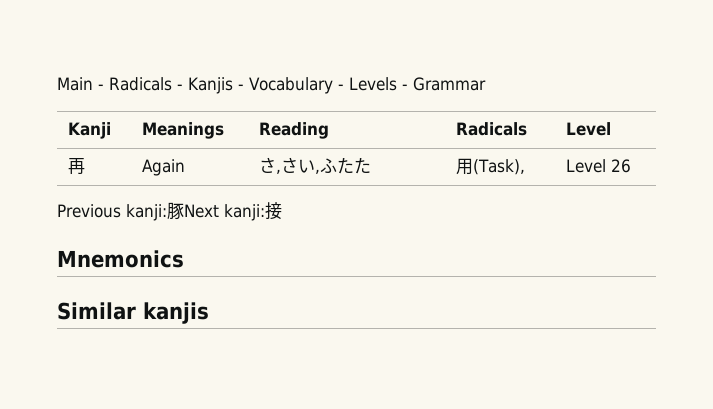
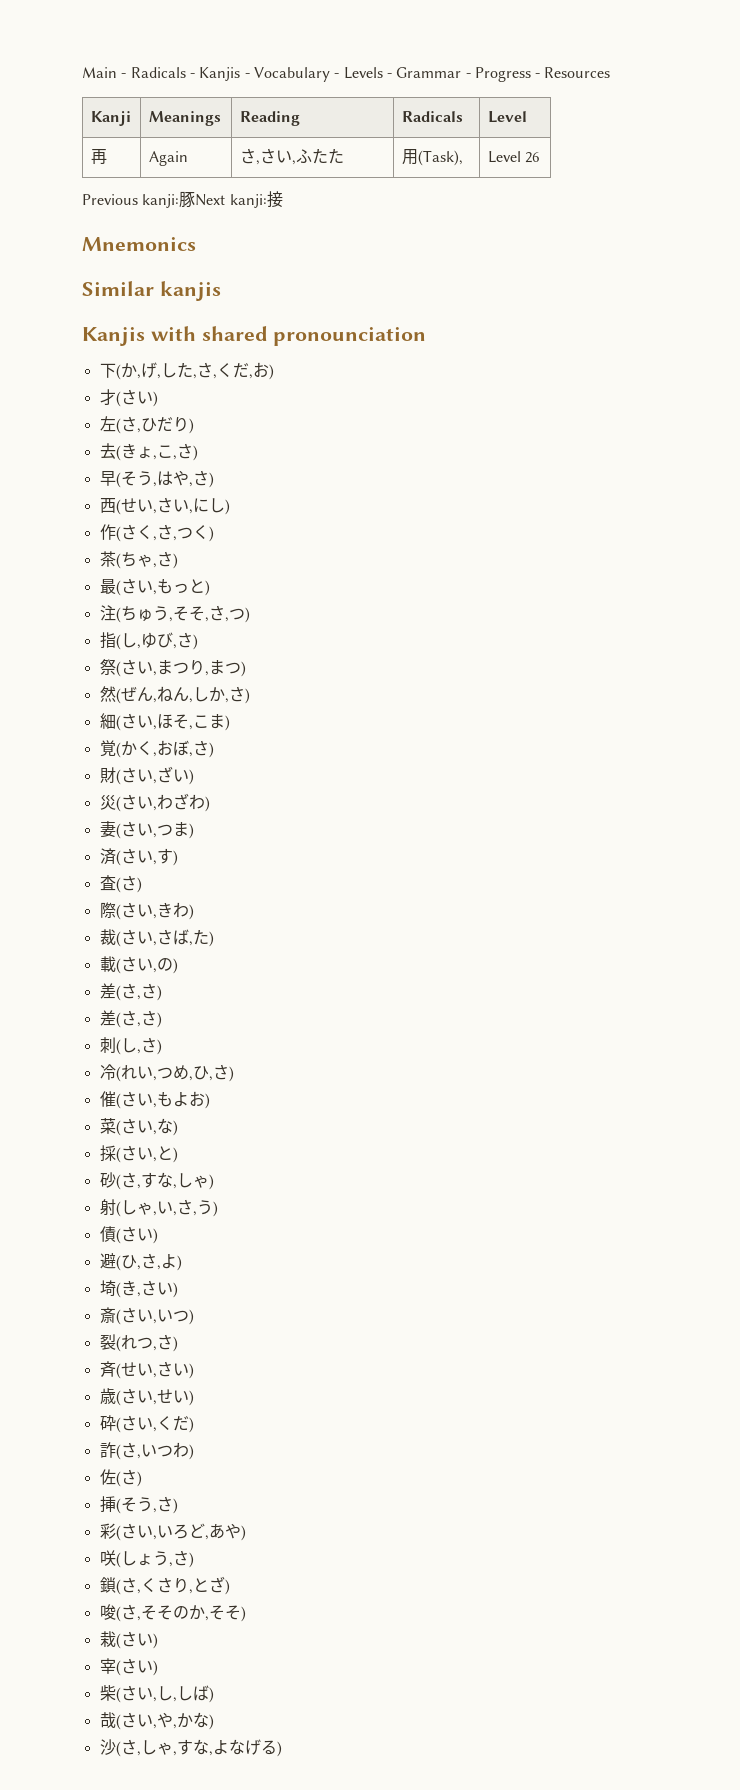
- Main - Radicals - Kanjis - Vocabulary - Levels - Grammar
+ Main - Radicals - Kanjis - Vocabulary - Levels - Grammar - Progress - Resources
+ Kanjis with shared pronounciation
+ 下(か,げ,した,さ,くだ,お)
+ 才(さい)
+ 左(さ,ひだり)
+ 去(きょ,こ,さ)
+ 早(そう,はや,さ)
+ 西(せい,さい,にし)
+ 作(さく,さ,つく)
+ 茶(ちゃ,さ)
+ 最(さい,もっと)
+ 注(ちゅう,そそ,さ,つ)
+ 指(し,ゆび,さ)
+ 祭(さい,まつり,まつ)
+ 然(ぜん,ねん,しか,さ)
+ 細(さい,ほそ,こま)
+ 覚(かく,おぼ,さ)
+ 財(さい,ざい)
+ 災(さい,わざわ)
+ 妻(さい,つま)
+ 済(さい,す)
+ 査(さ)
+ 際(さい,きわ)
+ 裁(さい,さば,た)
+ 載(さい,の)
+ 差(さ,さ)
+ 差(さ,さ)
+ 刺(し,さ)
+ 冷(れい,つめ,ひ,さ)
+ 催(さい,もよお)
+ 菜(さい,な)
+ 採(さい,と)
+ 砂(さ,すな,しゃ)
+ 射(しゃ,い,さ,う)
+ 債(さい)
+ 避(ひ,さ,よ)
+ 埼(き,さい)
+ 斎(さい,いつ)
+ 裂(れつ,さ)
+ 斉(せい,さい)
+ 歳(さい,せい)
+ 砕(さい,くだ)
+ 詐(さ,いつわ)
+ 佐(さ)
+ 挿(そう,さ)
+ 彩(さい,いろど,あや)
+ 咲(しょう,さ)
+ 鎖(さ,くさり,とざ)
+ 唆(さ,そそのか,そそ)
+ 栽(さい)
+ 宰(さい)
+ 柴(さい,し,しば)
+ 哉(さい,や,かな)
+ 沙(さ,しゃ,すな,よなげる)

